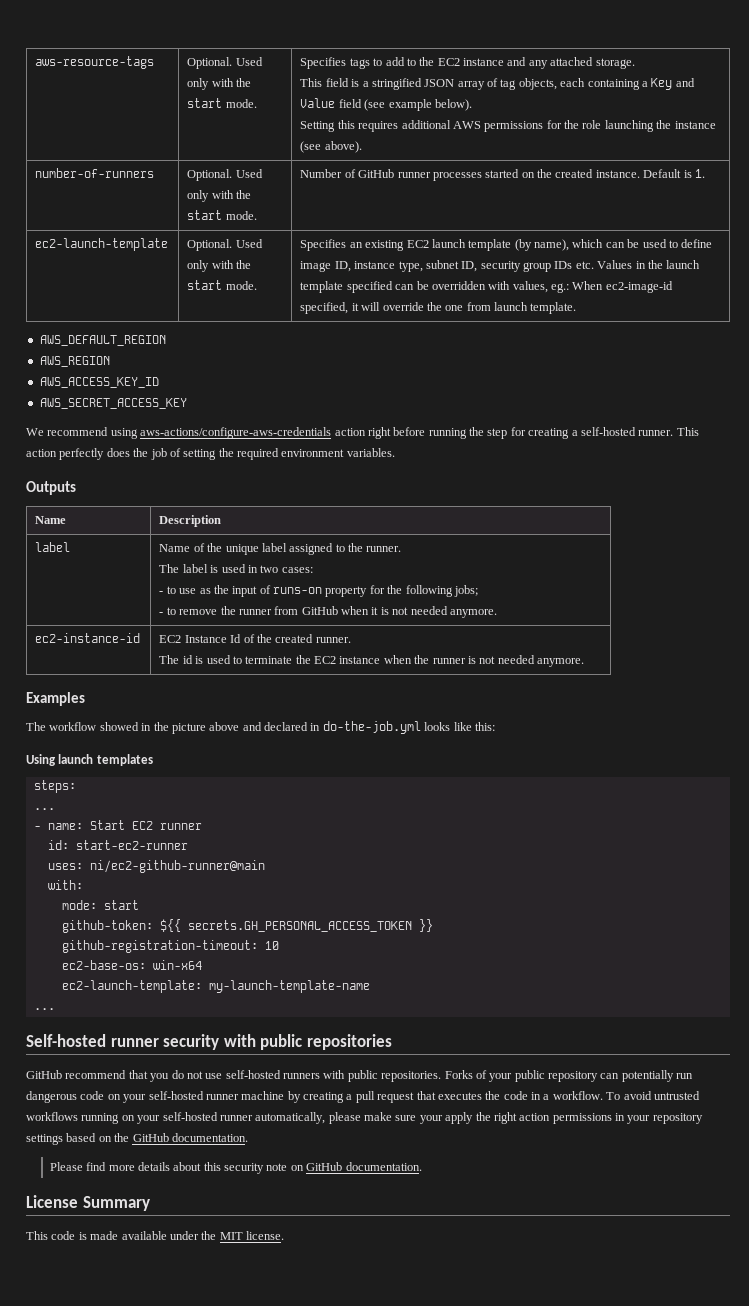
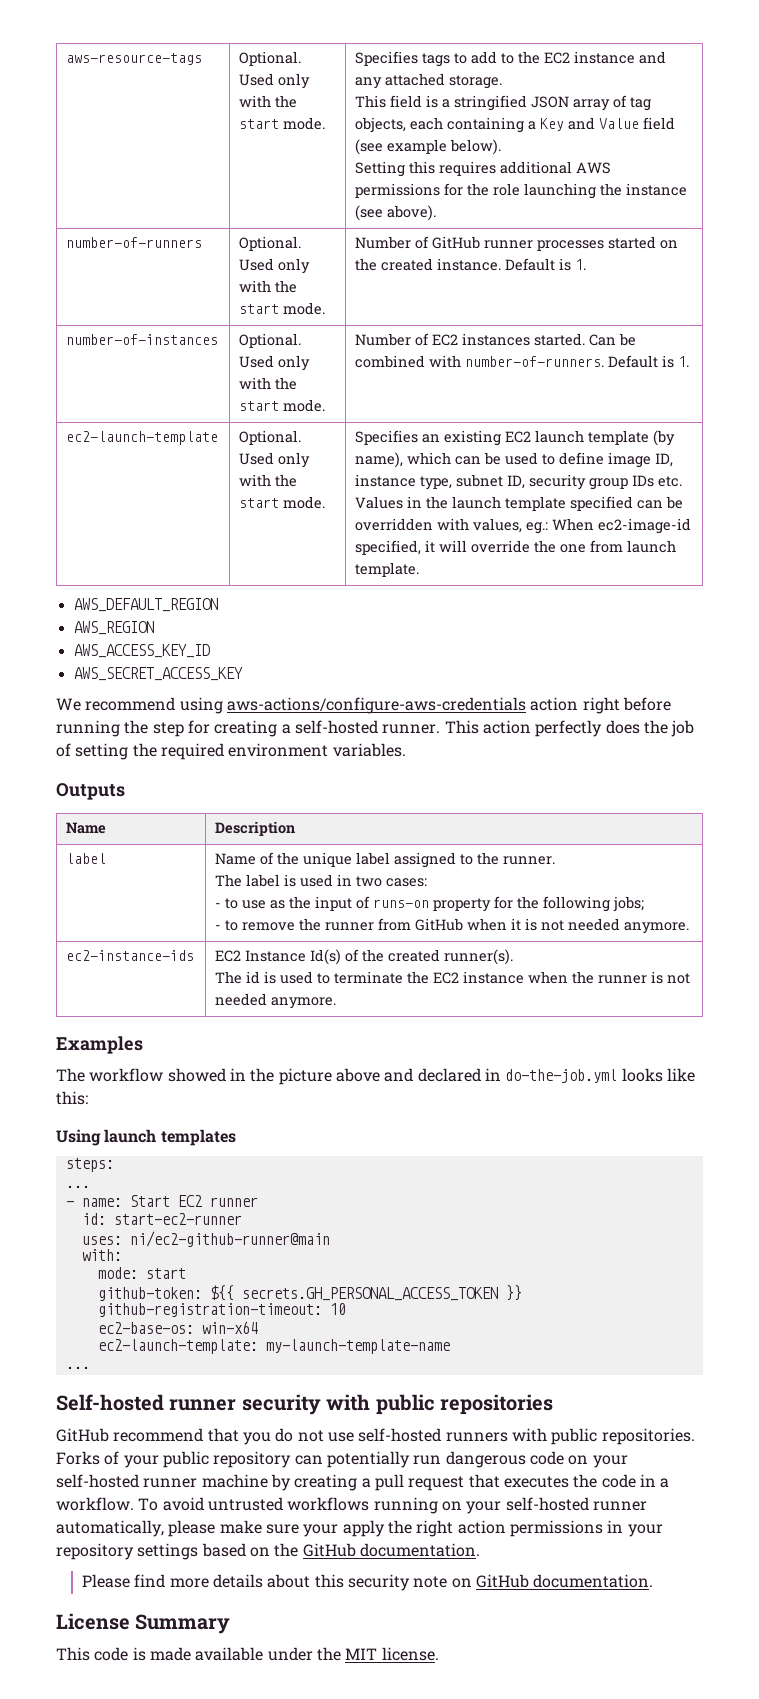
+ number-of-instances | Optional. Used only with the start mode. | Number of EC2 instances started. Can be combined with number-of-runners. Default is 1.
- ec2-instance-id | EC2 Instance Id of the created runner.
+ ec2-instance-ids | EC2 Instance Id(s) of the created runner(s).

